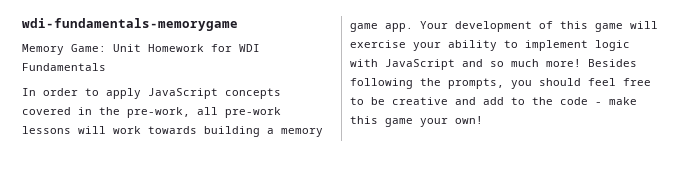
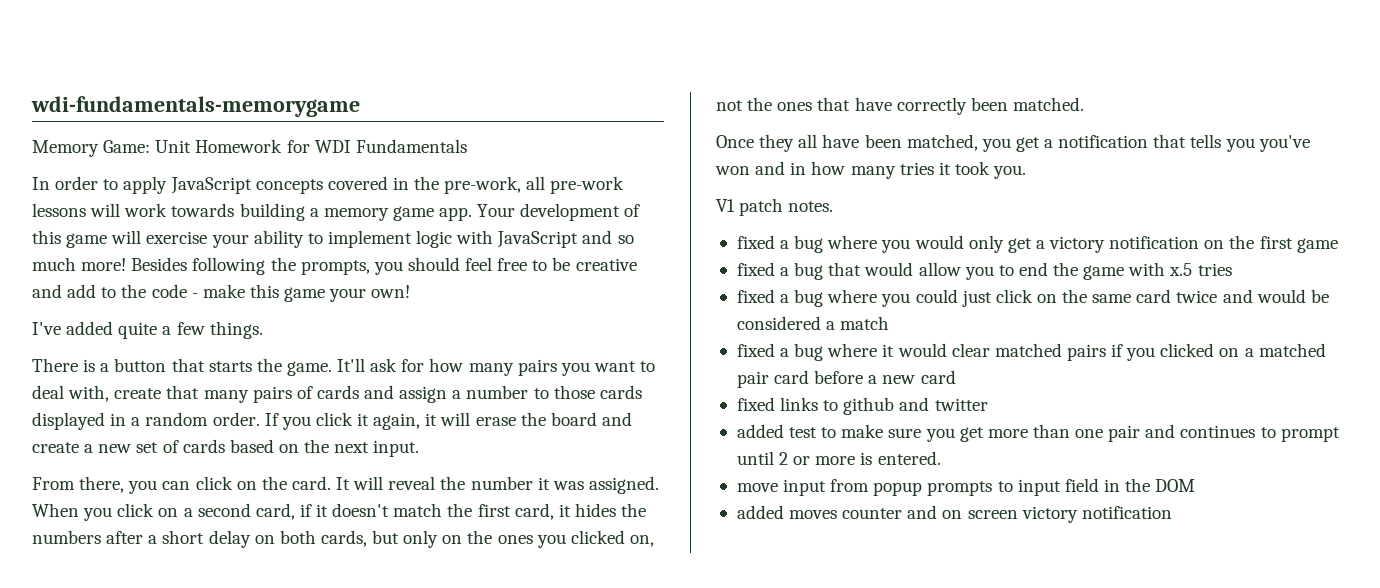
+ I've added quite a few things.
+ There is a button that starts the game. It'll ask for how many pairs you want to deal with, create that many pairs of cards and assign a number to those cards displayed in a random order. If you click it again, it will erase the board and create a new set of cards based on the next input.
+ From there, you can click on the card. It will reveal the number it was assigned. When you click on a second card, if it doesn't match the first card, it hides the numbers after a short delay on both cards, but only on the ones you clicked on, not the ones that have correctly been matched.
+ Once they all have been matched, you get a notification that tells you you've won and in how many tries it took you.
+ V1 patch notes.
+ fixed a bug where you would only get a victory notification on the first game
+ fixed a bug that would allow you to end the game with x.5 tries
+ fixed a bug where you could just click on the same card twice and would be considered a match
+ fixed a bug where it would clear matched pairs if you clicked on a matched pair card before a new card
+ fixed links to github and twitter
+ added test to make sure you get more than one pair and continues to prompt until 2 or more is entered.
+ move input from popup prompts to input field in the DOM
+ added moves counter and on screen victory notification

